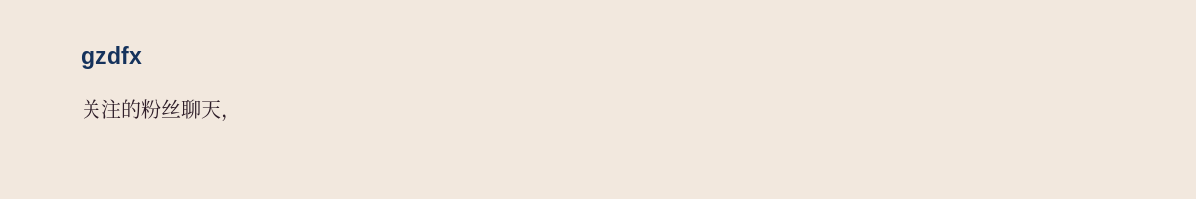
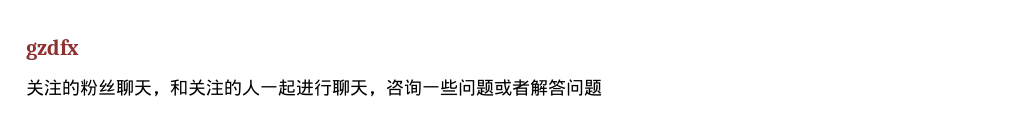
- 关注的粉丝聊天，
+ 关注的粉丝聊天，和关注的人一起进行聊天，咨询一些问题或者解答问题

